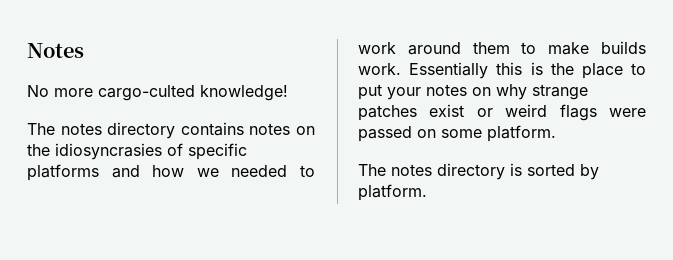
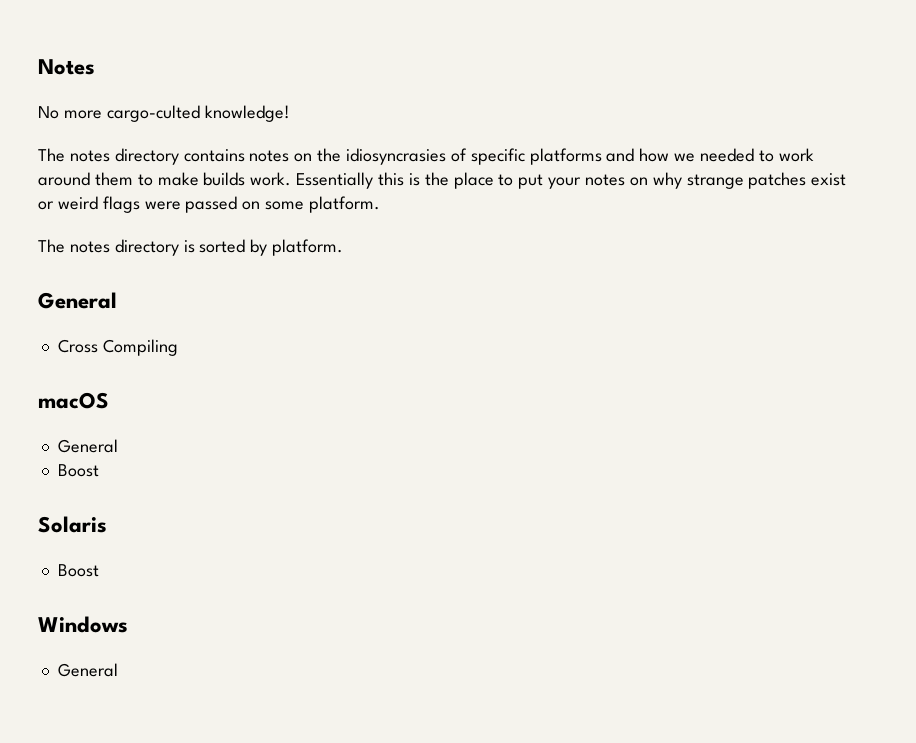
  The notes directory is sorted by platform.
+ General
+ Cross Compiling
+ macOS
+ General
+ Boost
+ Solaris
+ Boost
+ Windows
+ General

